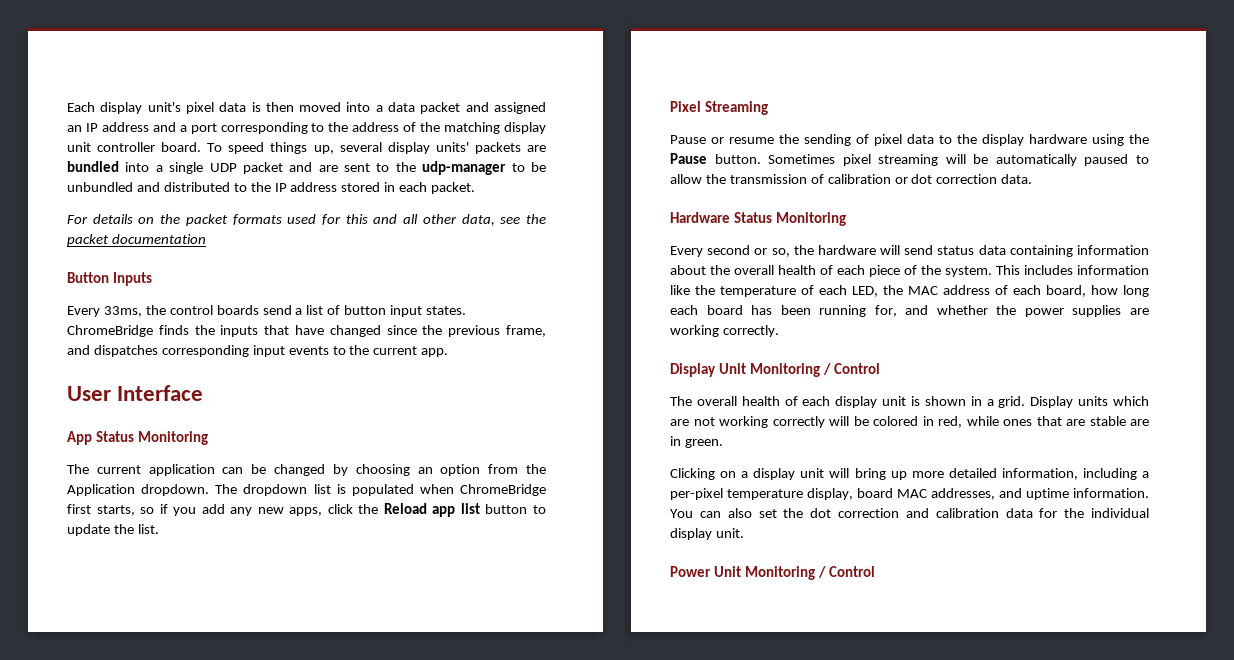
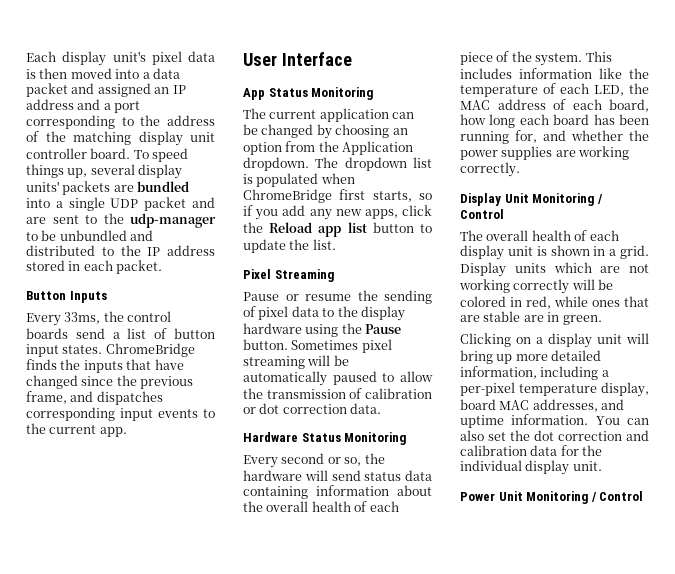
- For details on the packet formats used for this and all other data, see the packet documentation

